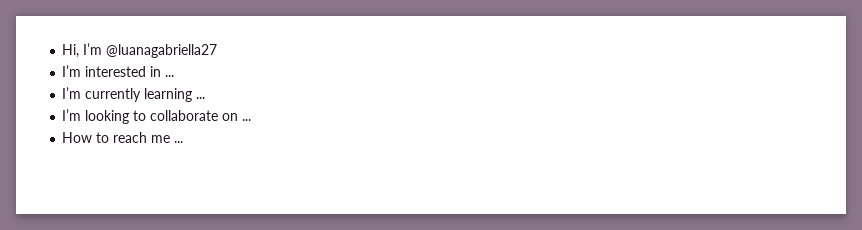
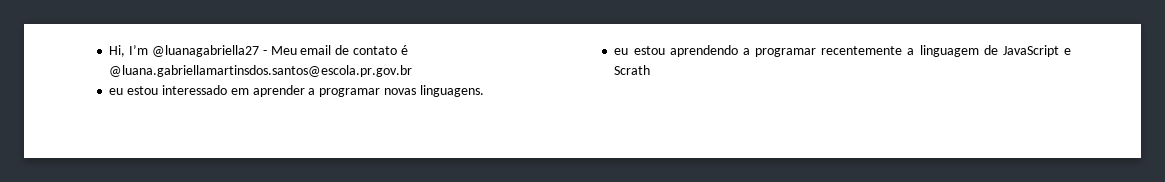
- Hi, I’m @luanagabriella27
- I’m interested in ...
- I’m currently learning ...
- I’m looking to collaborate on ...
- How to reach me ...
+ Hi, I’m @luanagabriella27 - Meu email de contato é @luana.gabriellamartinsdos.santos@escola.pr.gov.br
+ eu estou interessado em aprender a programar novas linguagens.
+ eu estou aprendendo a programar recentemente a linguagem de JavaScript e Scrath

